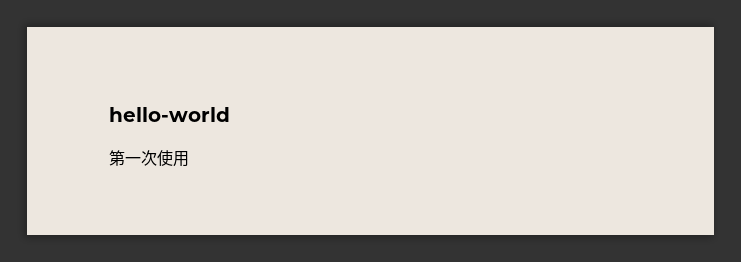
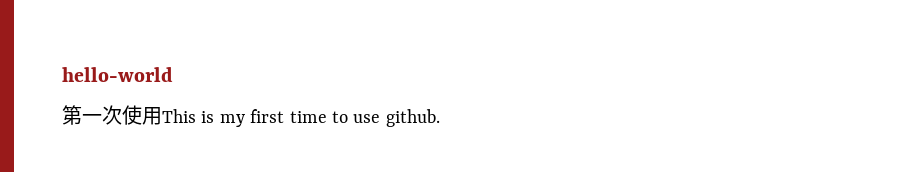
- 第一次使用
+ 第一次使用This is my first time to use github.

